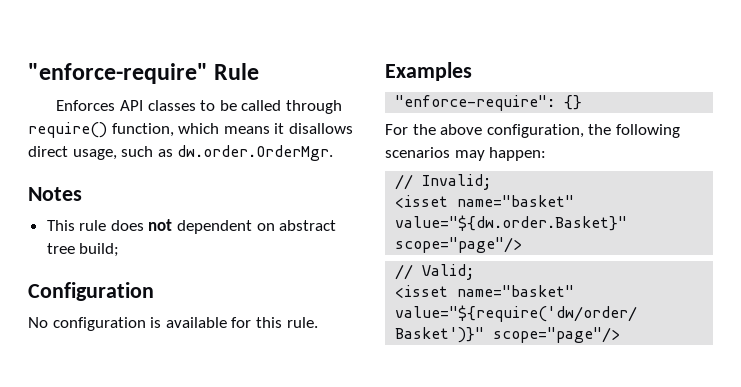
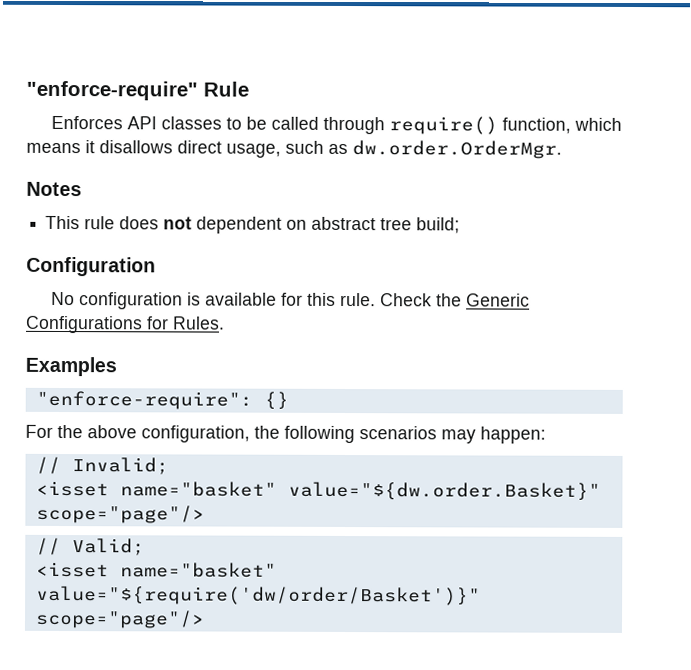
+ Check the Generic Configurations for Rules.

